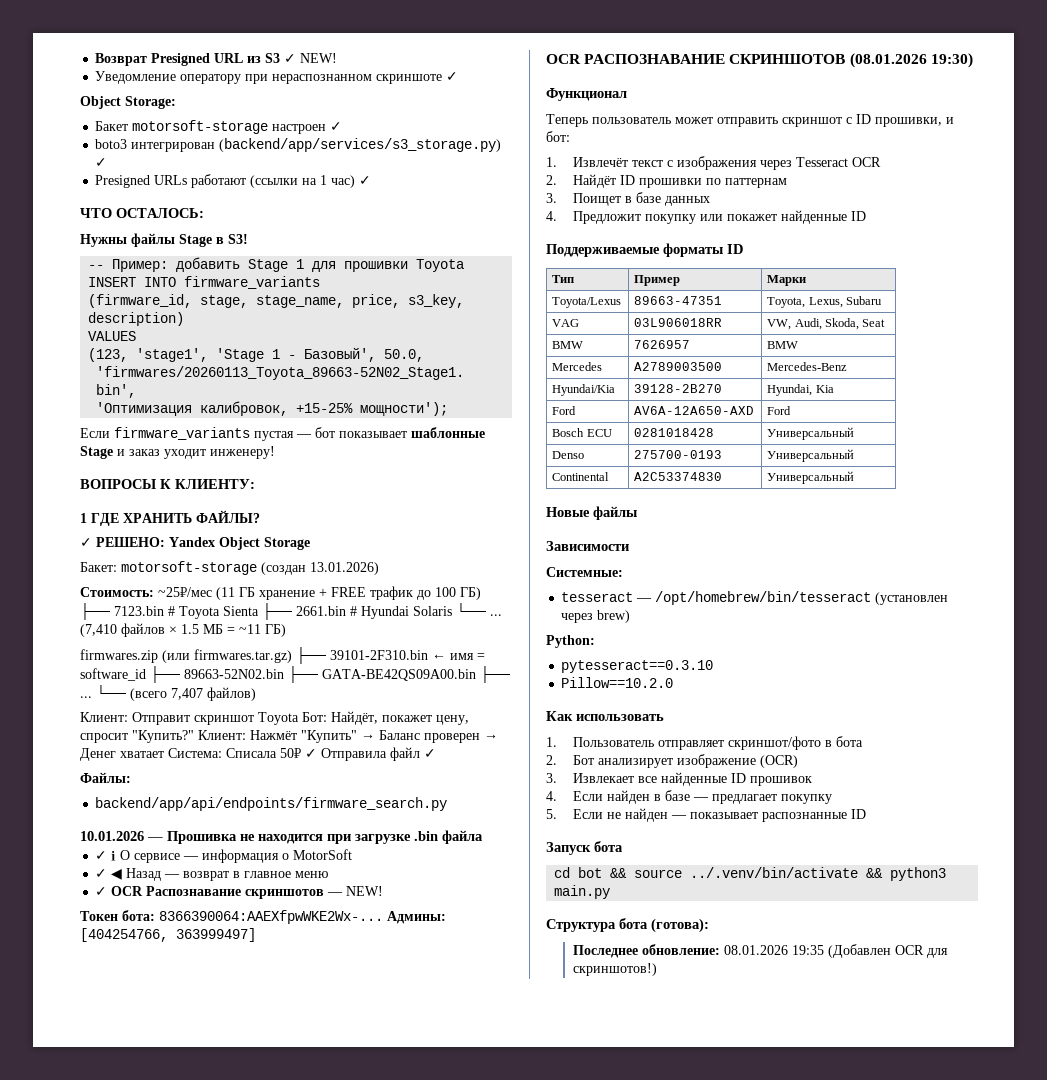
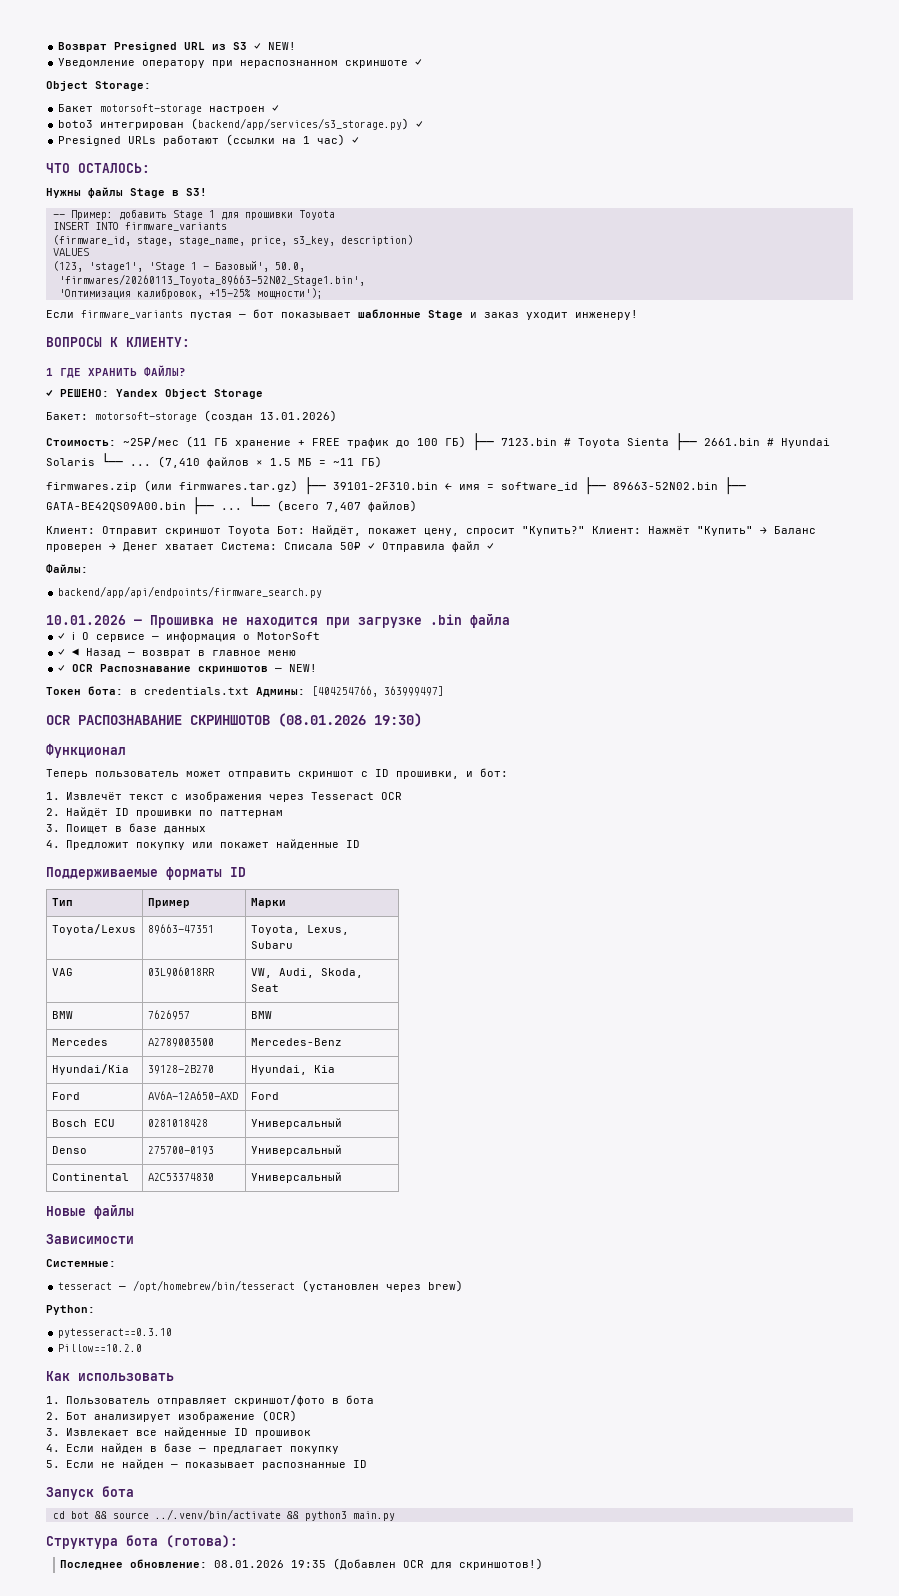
- Токен бота: 8366390064:AAEXfpwWKE2Wx-... Админы: [404254766, 363999497]
+ Токен бота: в credentials.txt Админы: [404254766, 363999497]

